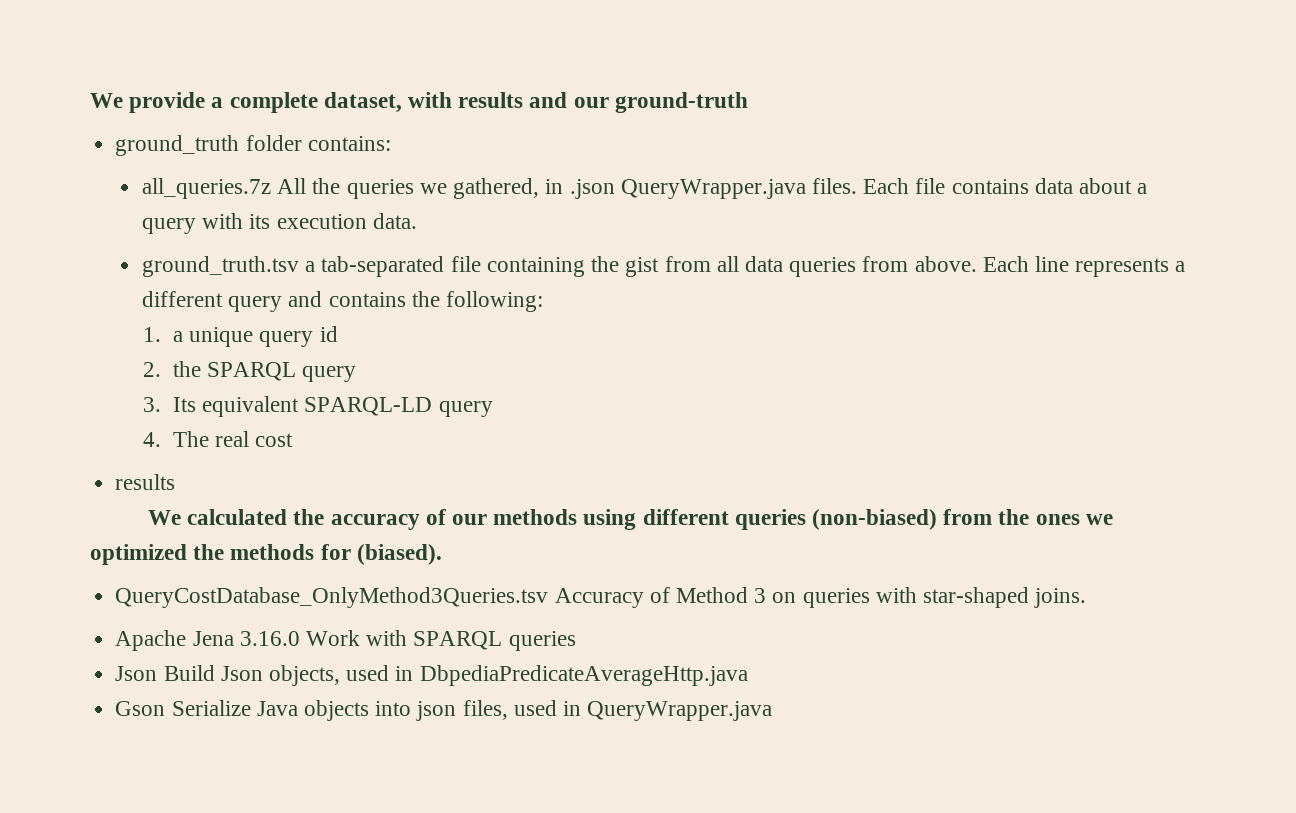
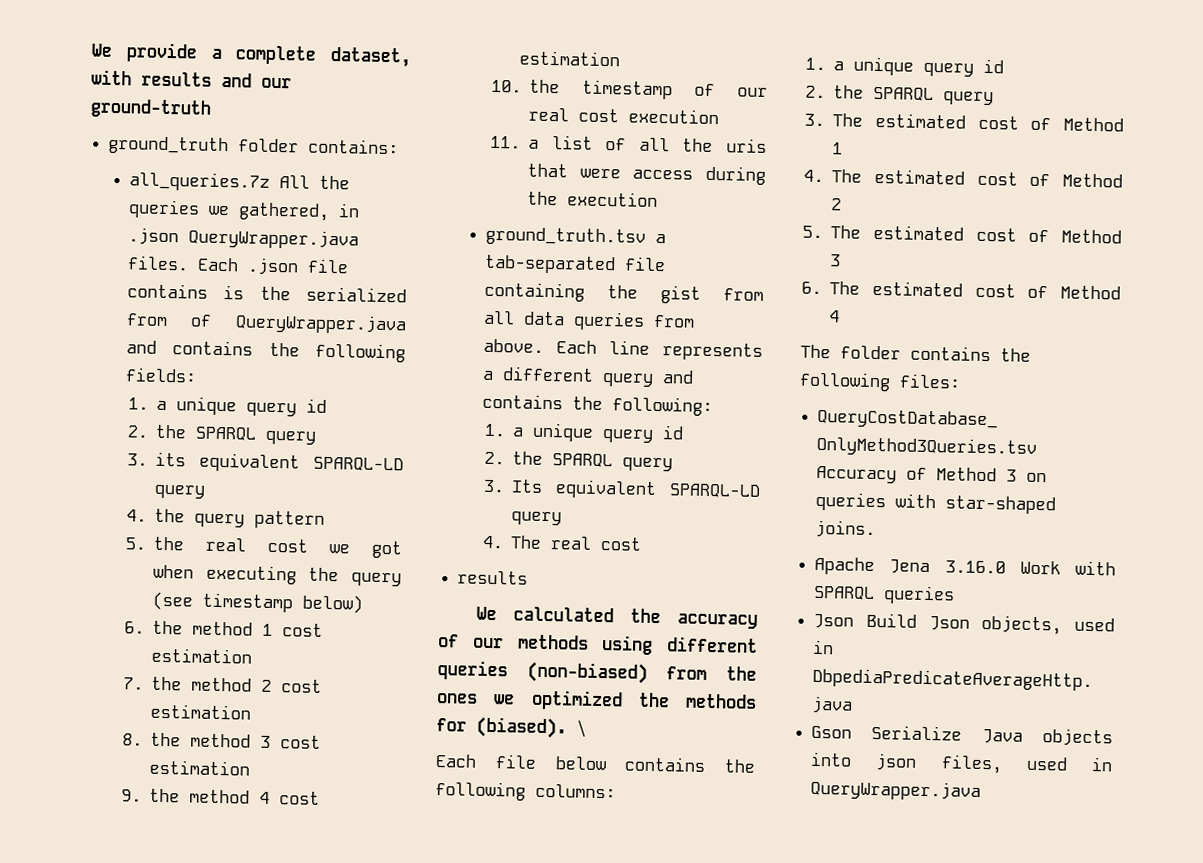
- Each file contains data about a query with its execution data.
+ Each .json file contains is the serialized from of QueryWrapper.java and contains the following fields:
+ 1. a unique query id
+ 2. the SPARQL query
+ 3. its equivalent SPARQL-LD query
+ 4. the query pattern
+ 5. the real cost we got when executing the query (see timestamp below)
+ 6. the method 1 cost estimation
+ 7. the method 2 cost estimation
+ 8. the method 3 cost estimation
+ 9. the method 4 cost estimation
+ 10. the timestamp of our real cost execution
+ 11. a list of all the uris that were access during the execution
+ \
+ Each file below contains the following columns:
+ 1. a unique query id
+ 2. the SPARQL query
+ 3. The estimated cost of Method 1
+ 4. The estimated cost of Method 2
+ 5. The estimated cost of Method 3
+ 6. The estimated cost of Method 4
+ The folder contains the following files:

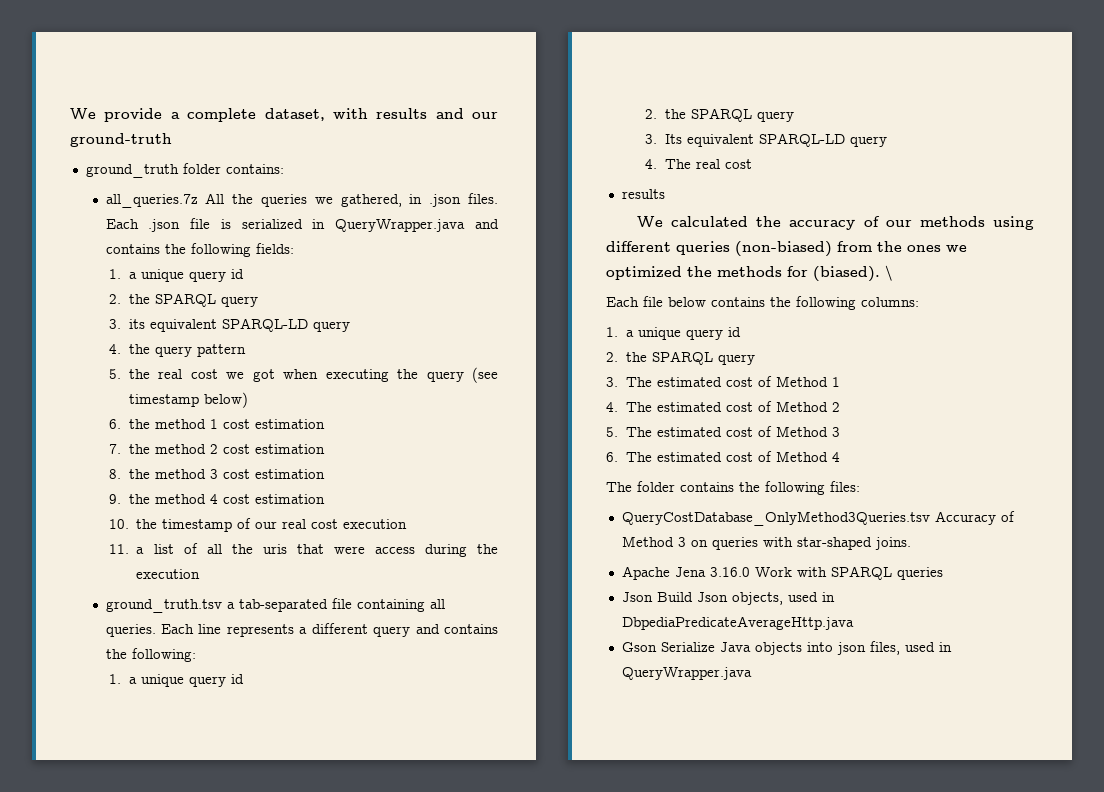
- all_queries.7z All the queries we gathered, in .json QueryWrapper.java files.
+ all_queries.7z All the queries we gathered, in .json files.
- Each .json file contains is the serialized from of QueryWrapper.java and contains the following fields:
+ Each .json file is serialized in QueryWrapper.java and contains the following fields:
- ground_truth.tsv a tab-separated file containing the gist from all data queries from above.
+ ground_truth.tsv a tab-separated file containing all queries.

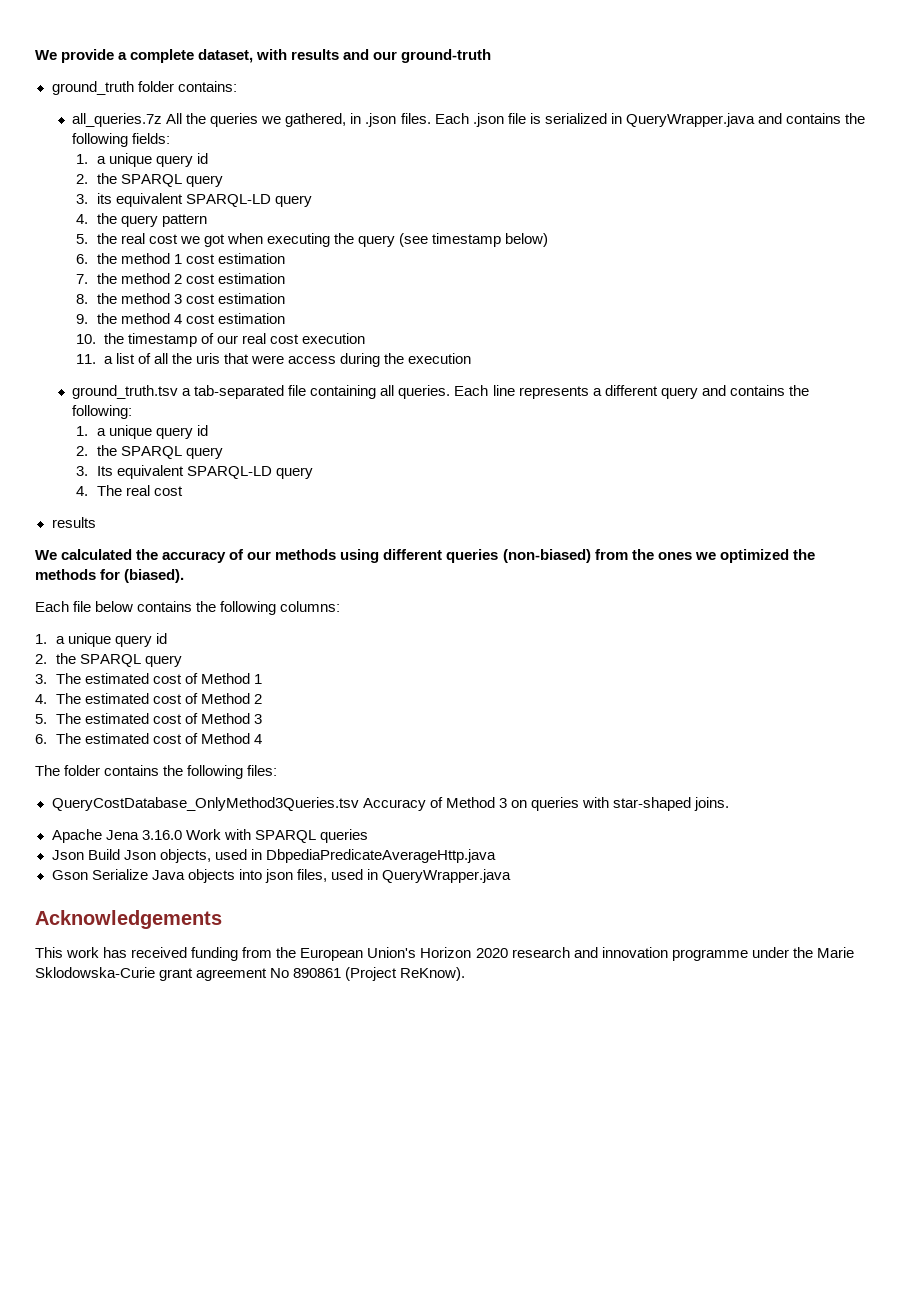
- \
+ Acknowledgements
+ This work has received funding from the European Union's Horizon 2020 research and innovation programme under the Marie Sklodowska-Curie grant agreement No 890861 (Project ReKnow).

